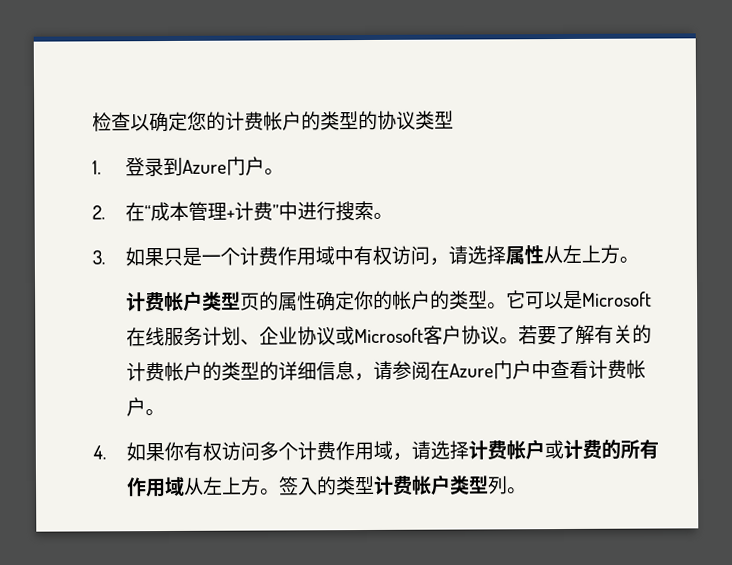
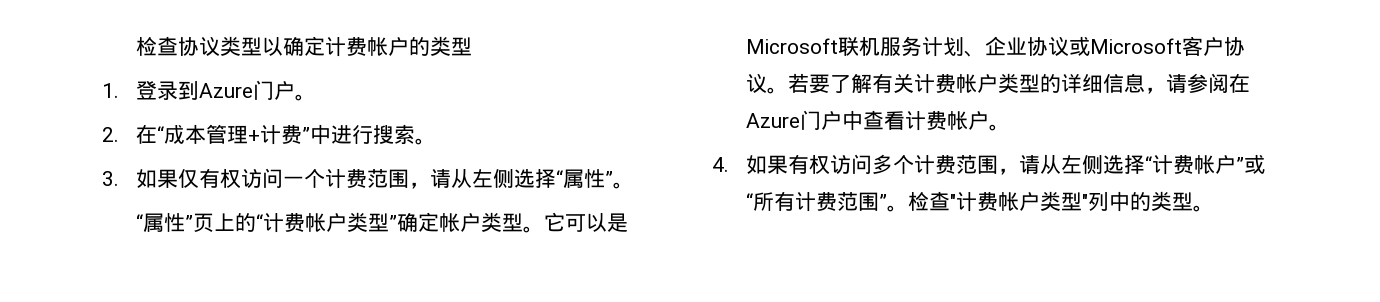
- 检查以确定您的计费帐户的类型的协议类型
+ 检查协议类型以确定计费帐户的类型
- 3.如果只是一个计费作用域中有权访问，请选择属性从左上方。
- 计费帐户类型页的属性确定你的帐户的类型。
+ 3.如果仅有权访问一个计费范围，请从左侧选择“属性”。
+ “属性”页上的“计费帐户类型”确定帐户类型。
- 它可以是Microsoft在线服务计划、企业协议或Microsoft客户协议。
+ 它可以是Microsoft联机服务计划、企业协议或Microsoft客户协议。
- 若要了解有关的计费帐户的类型的详细信息，请参阅在Azure门户中查看计费帐户。
+ 若要了解有关计费帐户类型的详细信息，请参阅在Azure门户中查看计费帐户。
- 4.如果你有权访问多个计费作用域，请选择计费帐户或计费的所有作用域从左上方。签入的类型计费帐户类型列。
+ 4.如果有权访问多个计费范围，请从左侧选择“计费帐户”或“所有计费范围”。检查"计费帐户类型"列中的类型。

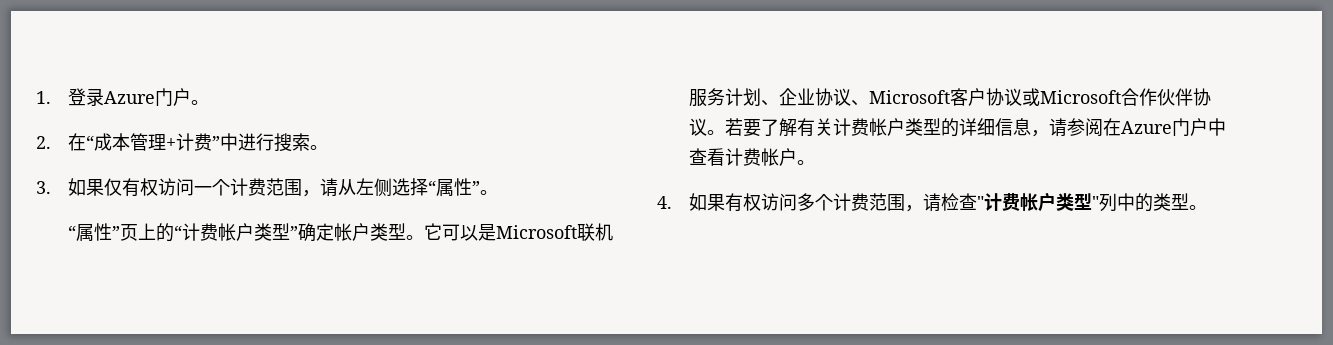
- 检查协议类型以确定计费帐户的类型
- 1.登录到Azure门户。
+ 1.登录Azure门户。
- 它可以是Microsoft联机服务计划、企业协议或Microsoft客户协议。
+ 它可以是Microsoft联机服务计划、企业协议、Microsoft客户协议或Microsoft合作伙伴协议。
- 4.如果有权访问多个计费范围，请从左侧选择“计费帐户”或“所有计费范围”。检查"计费帐户类型"列中的类型。
+ 4.如果有权访问多个计费范围，请检查"计费帐户类型"列中的类型。

